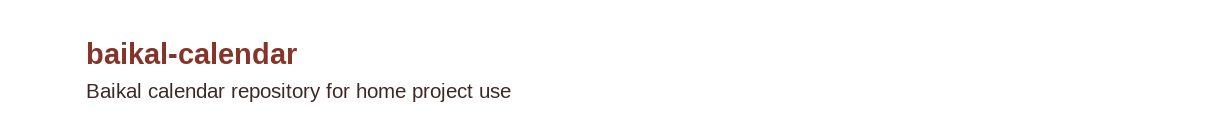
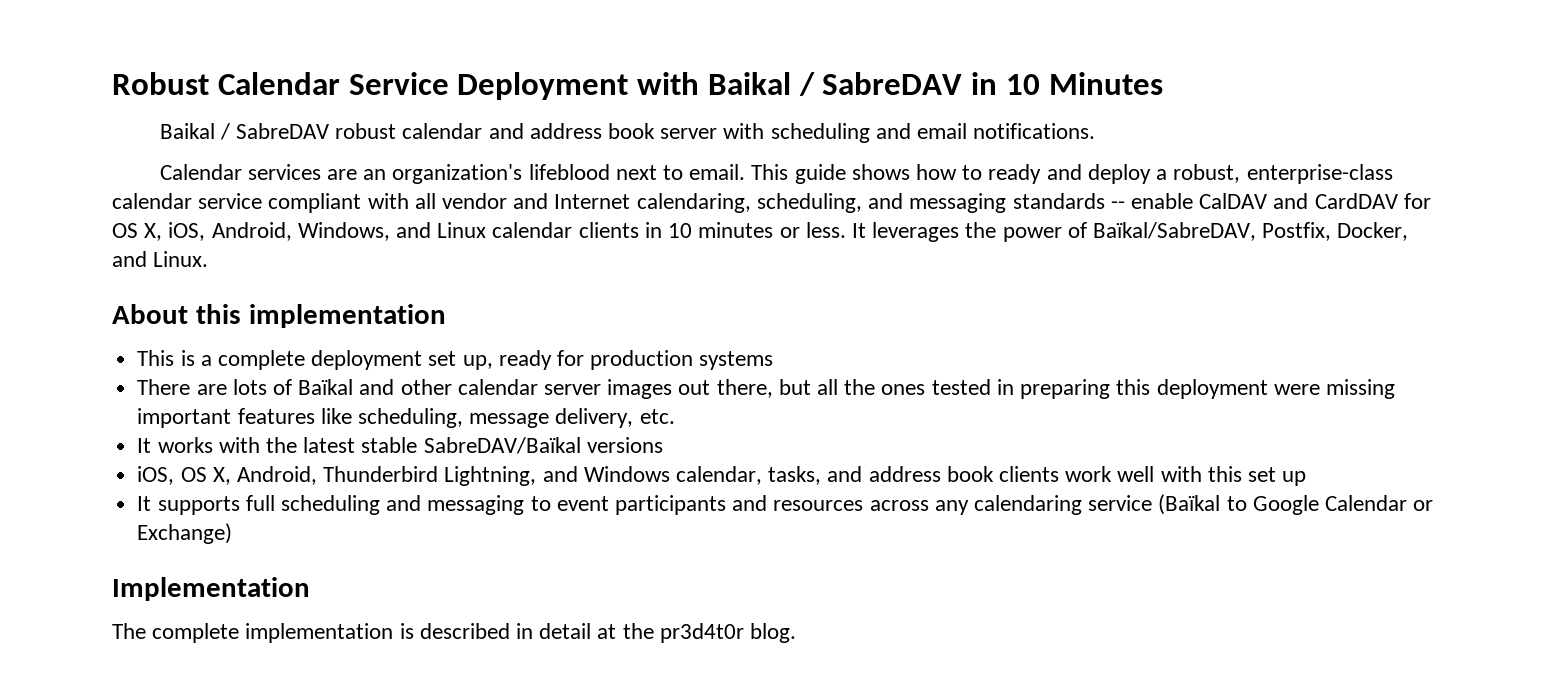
- baikal-calendar
- Baikal calendar repository for home project use
+ Robust Calendar Service Deployment with Baikal / SabreDAV in 10 Minutes
+ Baikal / SabreDAV robust calendar and address book server with scheduling and email notifications.
+ Calendar services are an organization's lifeblood next to email. This guide shows how to ready and deploy a robust, enterprise-class calendar service compliant with all vendor and Internet calendaring, scheduling, and messaging standards -- enable CalDAV and CardDAV for OS X, iOS, Android, Windows, and Linux calendar clients in 10 minutes or less. It leverages the power of Baïkal/SabreDAV, Postfix, Docker, and Linux.
+ About this implementation
+ This is a complete deployment set up, ready for production systems
+ There are lots of Baïkal and other calendar server images out there, but all the ones tested in preparing this deployment were missing important features like scheduling, message delivery, etc.
+ It works with the latest stable SabreDAV/Baïkal versions
+ iOS, OS X, Android, Thunderbird Lightning, and Windows calendar, tasks, and address book clients work well with this set up
+ It supports full scheduling and messaging to event participants and resources across any calendaring service (Baïkal to Google Calendar or Exchange)
+ Implementation
+ The complete implementation is described in detail at the pr3d4t0r blog.

